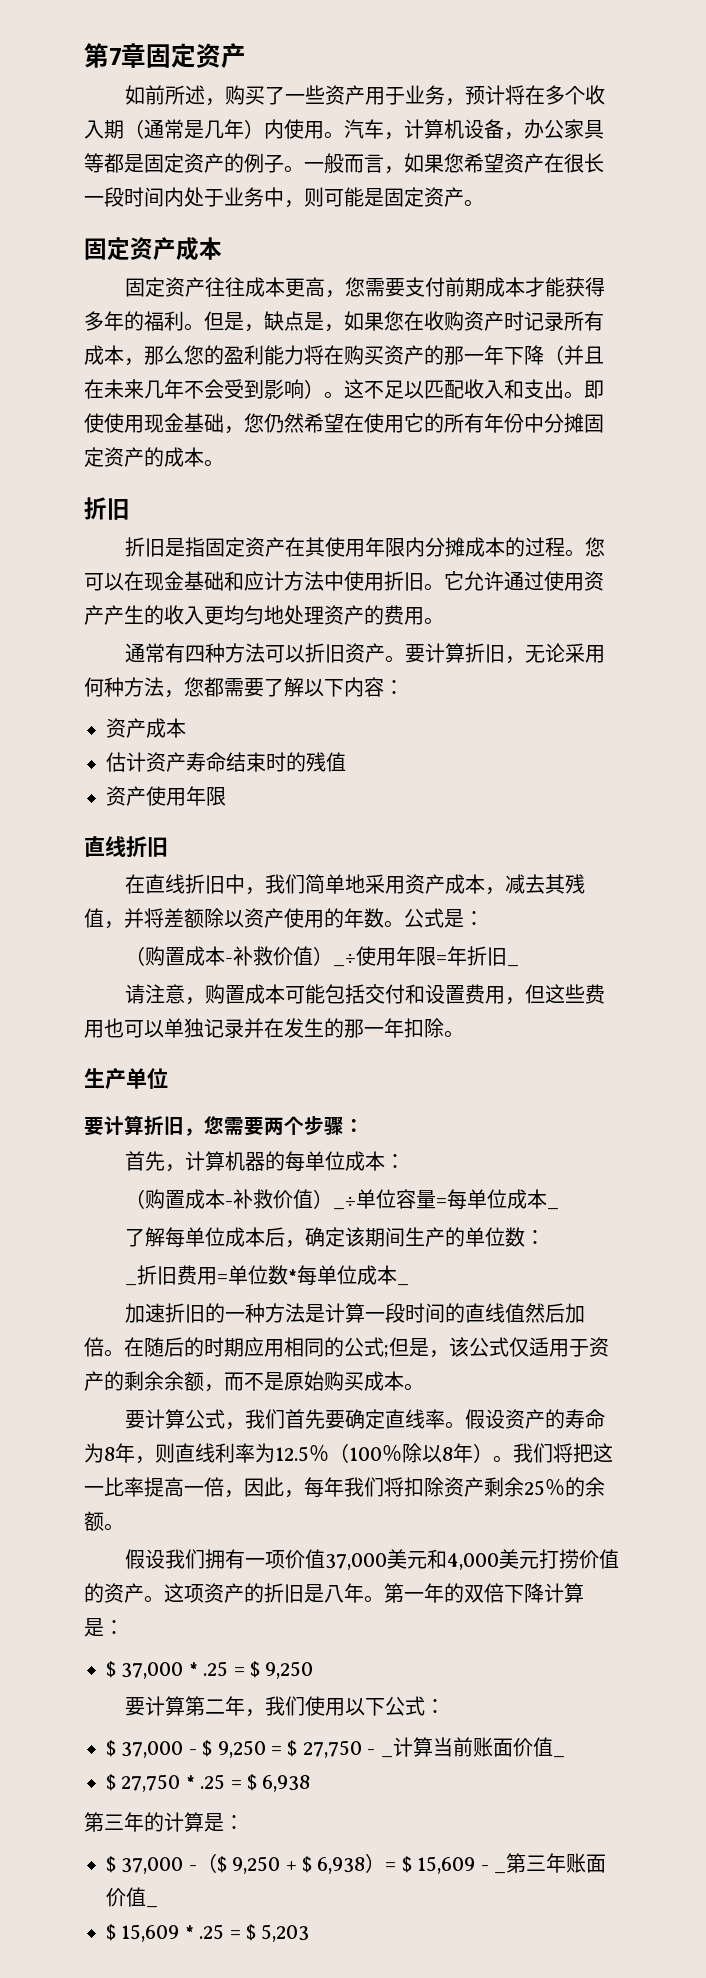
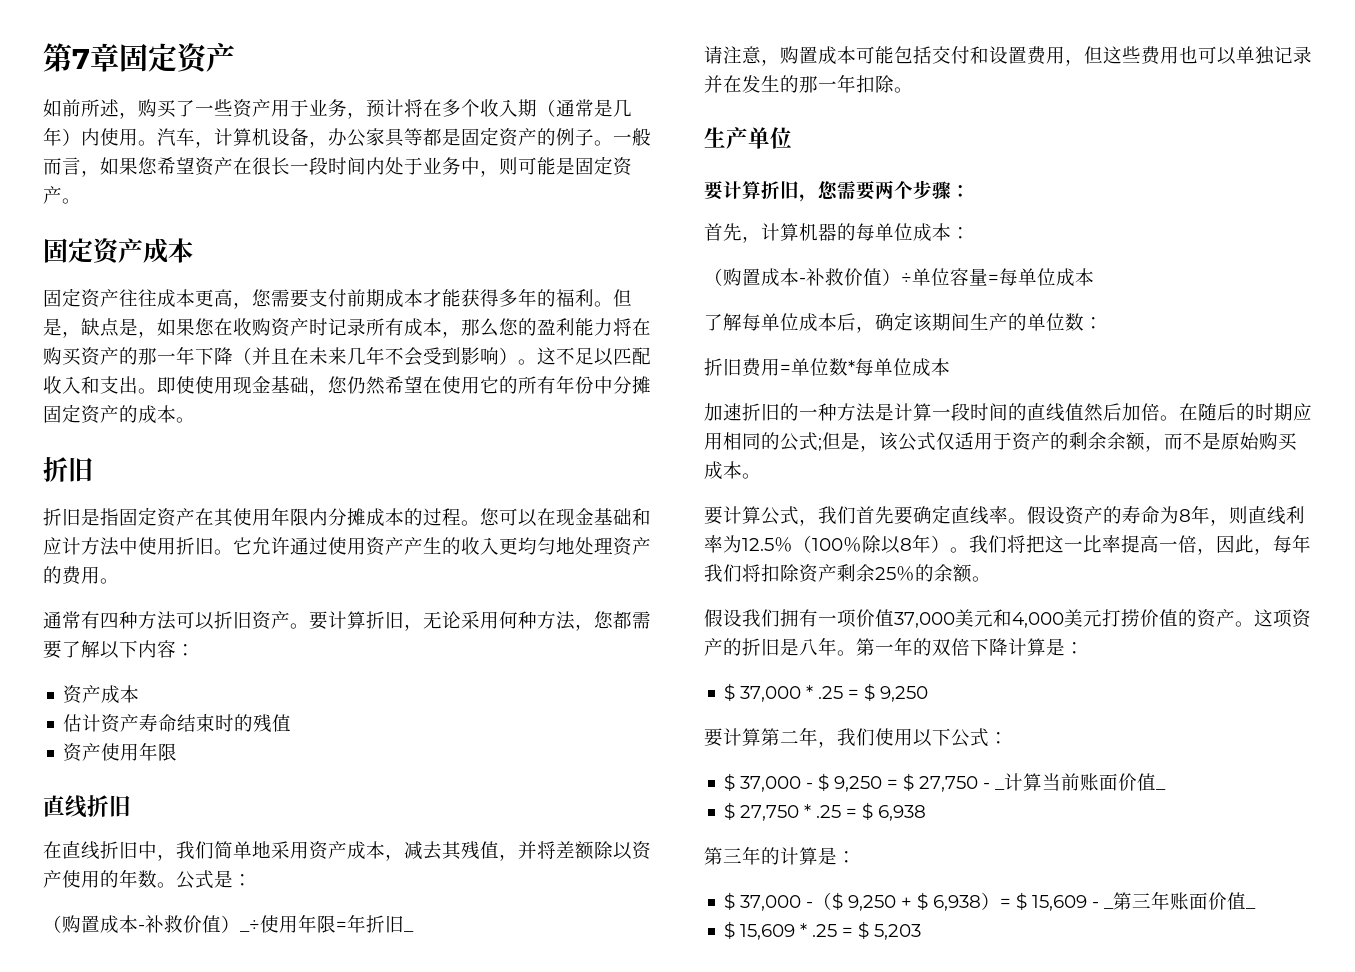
- （购置成本-补救价值）_÷单位容量=每单位成本_
+ （购置成本-补救价值）÷单位容量=每单位成本
- _折旧费用=单位数*每单位成本_
+ 折旧费用=单位数*每单位成本

